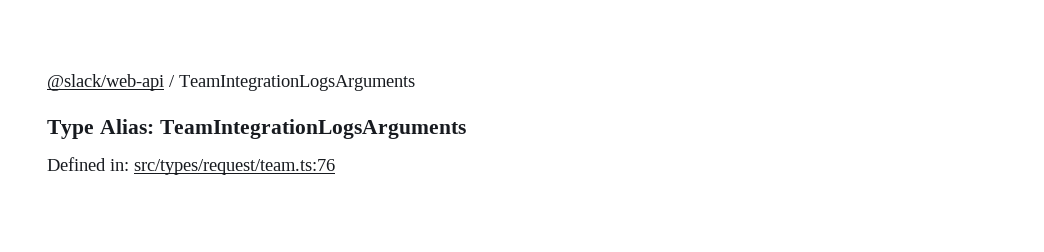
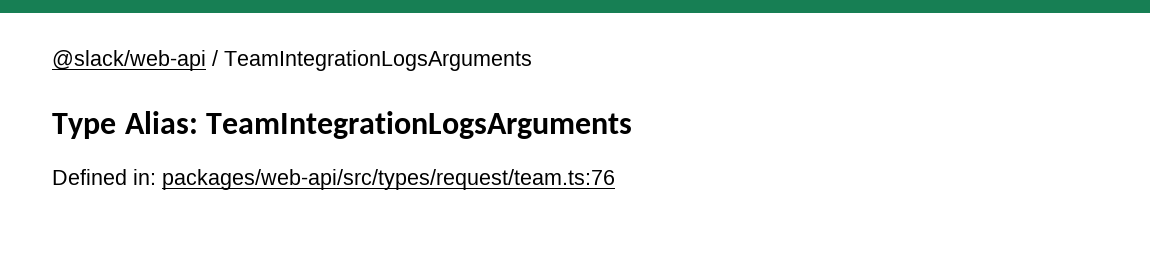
- Defined in: src/types/request/team.ts:76
+ Defined in: packages/web-api/src/types/request/team.ts:76

